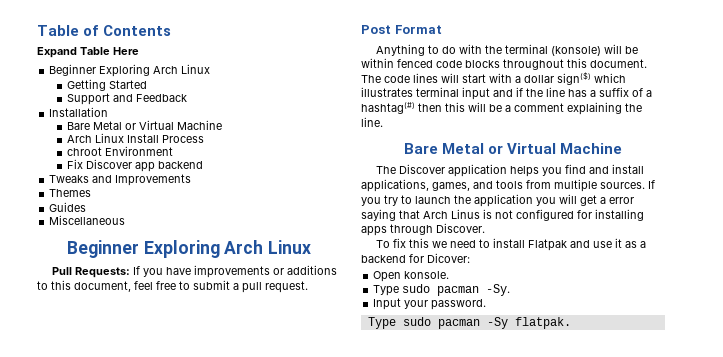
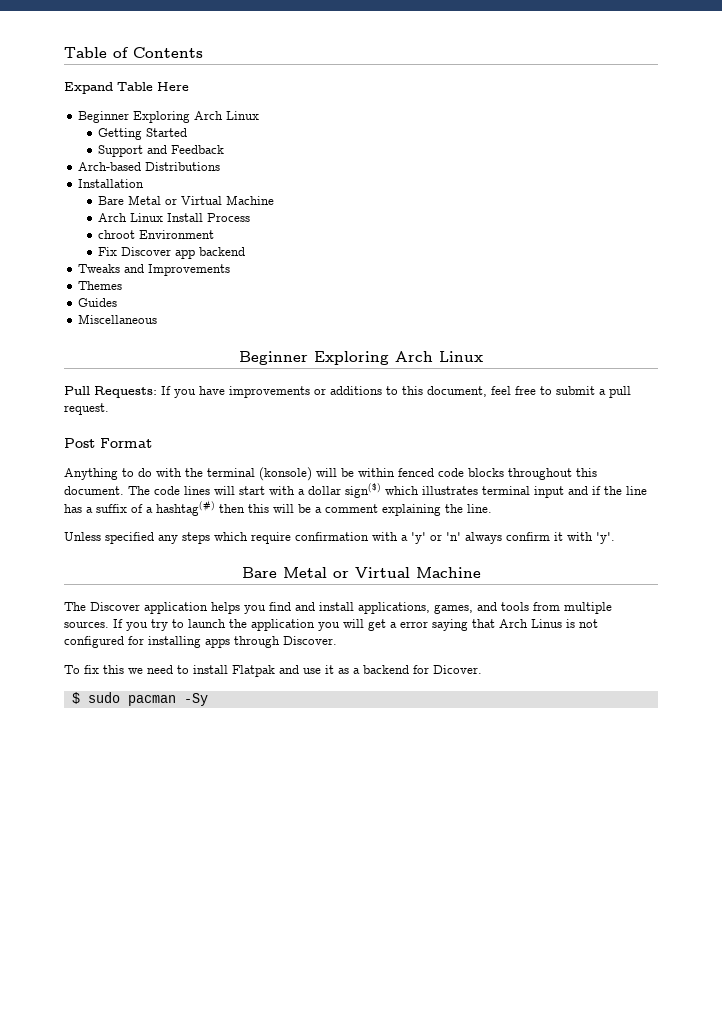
+ Arch-based Distributions
+ Unless specified any steps which require confirmation with a 'y' or 'n' always confirm it with 'y'.
- To fix this we need to install Flatpak and use it as a backend for Dicover:
- Open konsole.
- Type sudo pacman -Sy.
- Input your password.
- Type sudo pacman -Sy flatpak.
+ To fix this we need to install Flatpak and use it as a backend for Dicover.
+ $ sudo pacman -Sy

